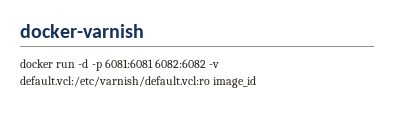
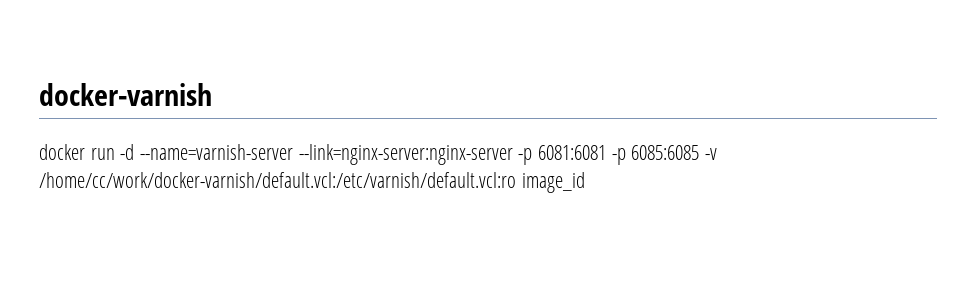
- docker run -d -p 6081:6081 6082:6082 -v default.vcl:/etc/varnish/default.vcl:ro image_id
+ docker run -d --name=varnish-server --link=nginx-server:nginx-server -p 6081:6081 -p 6085:6085 -v /home/cc/work/docker-varnish/default.vcl:/etc/varnish/default.vcl:ro image_id

